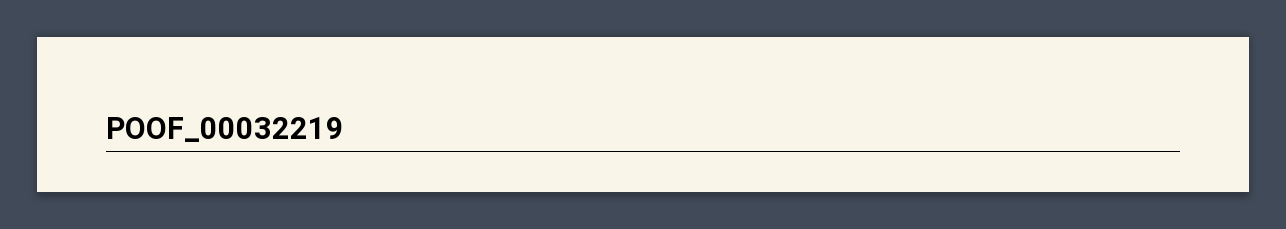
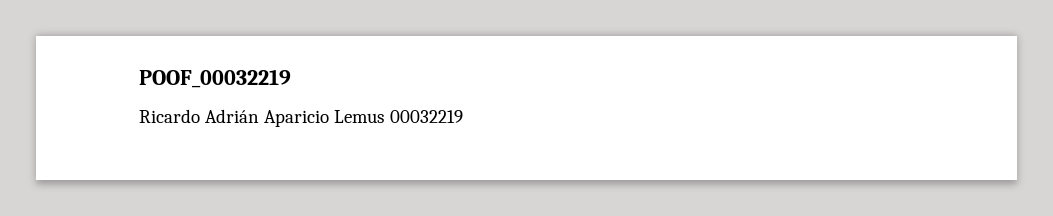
+ Ricardo Adrián Aparicio Lemus 00032219

